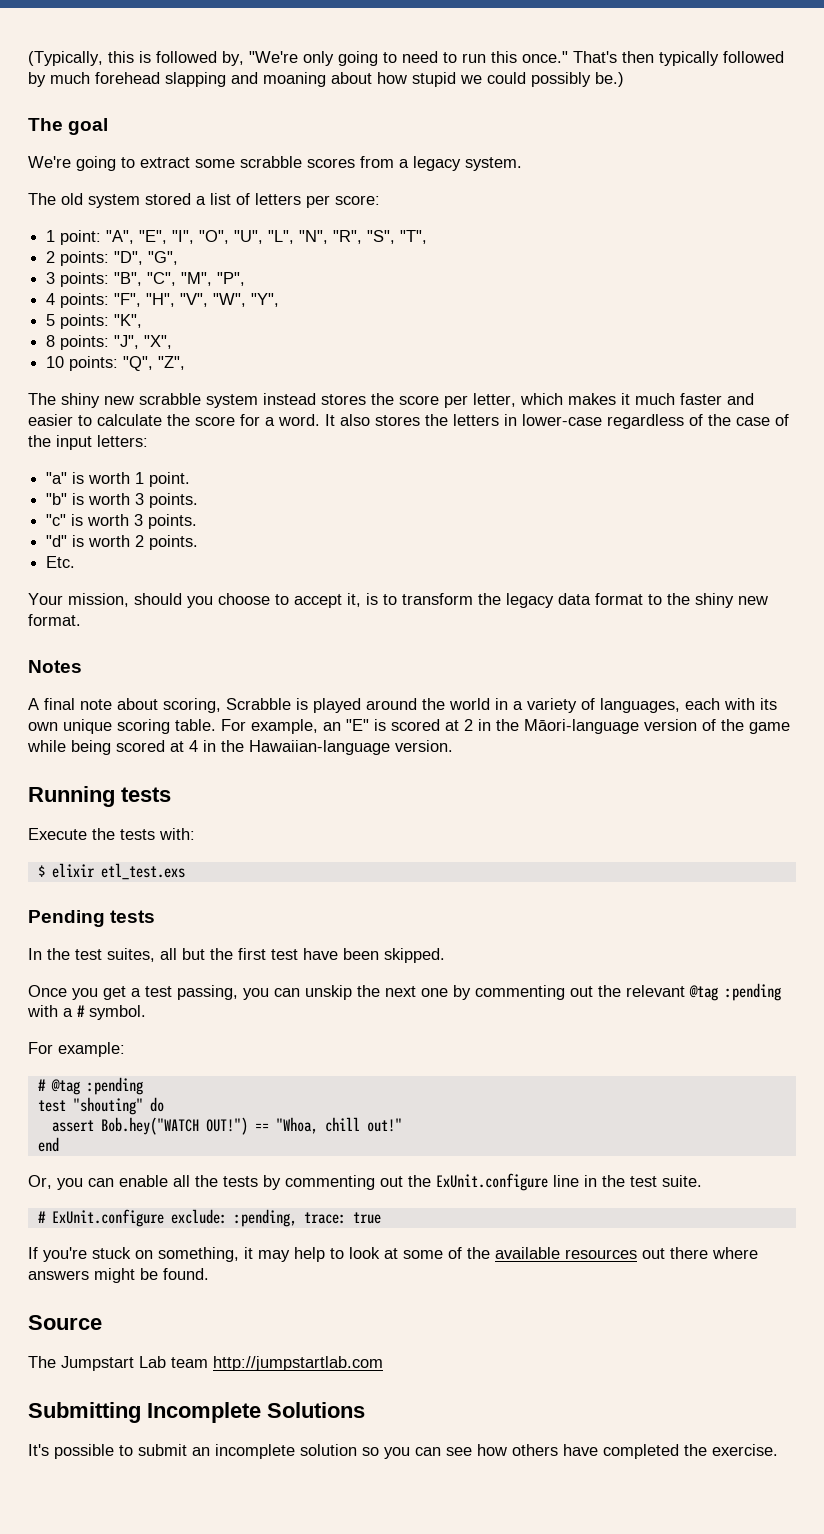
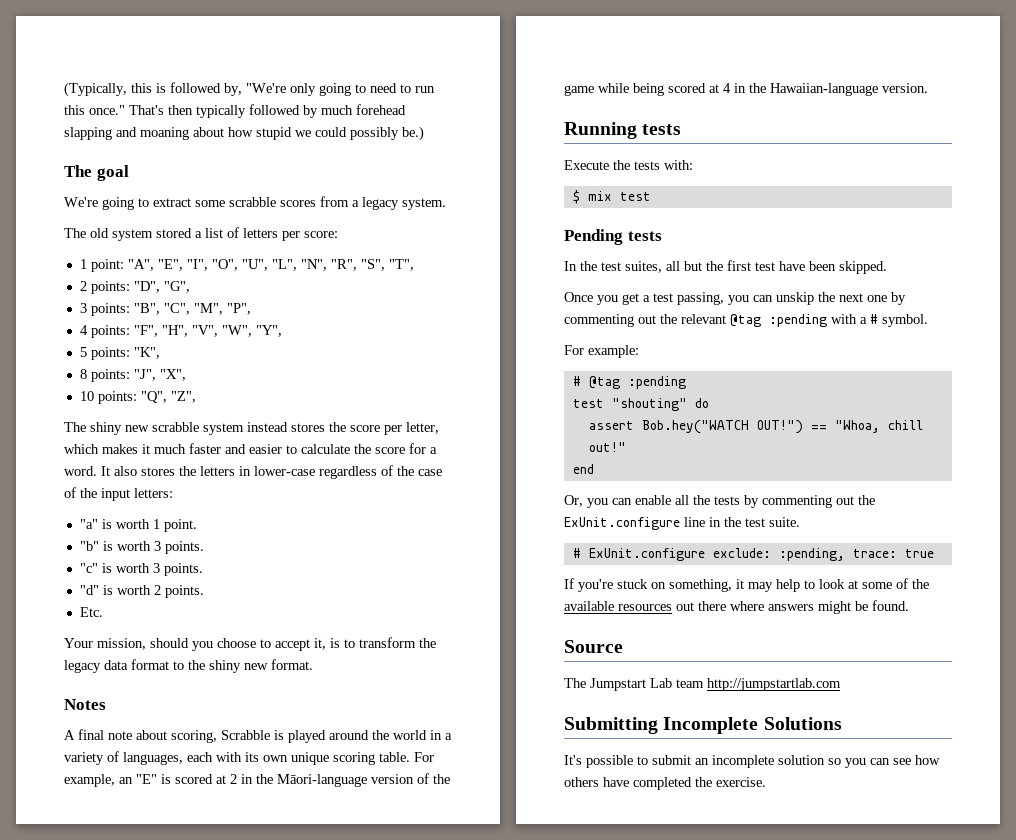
- $ elixir etl_test.exs
+ $ mix test

